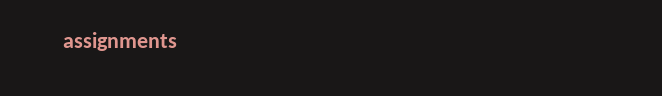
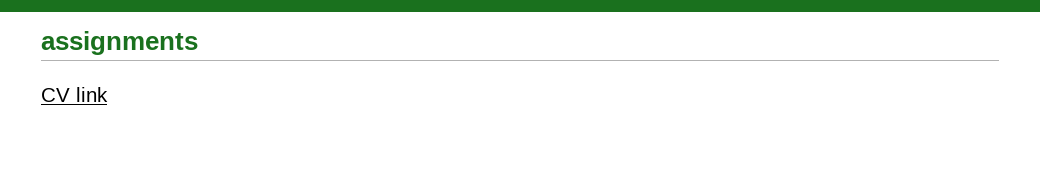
+ CV link

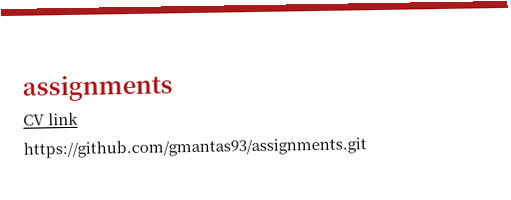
+ https://github.com/gmantas93/assignments.git

